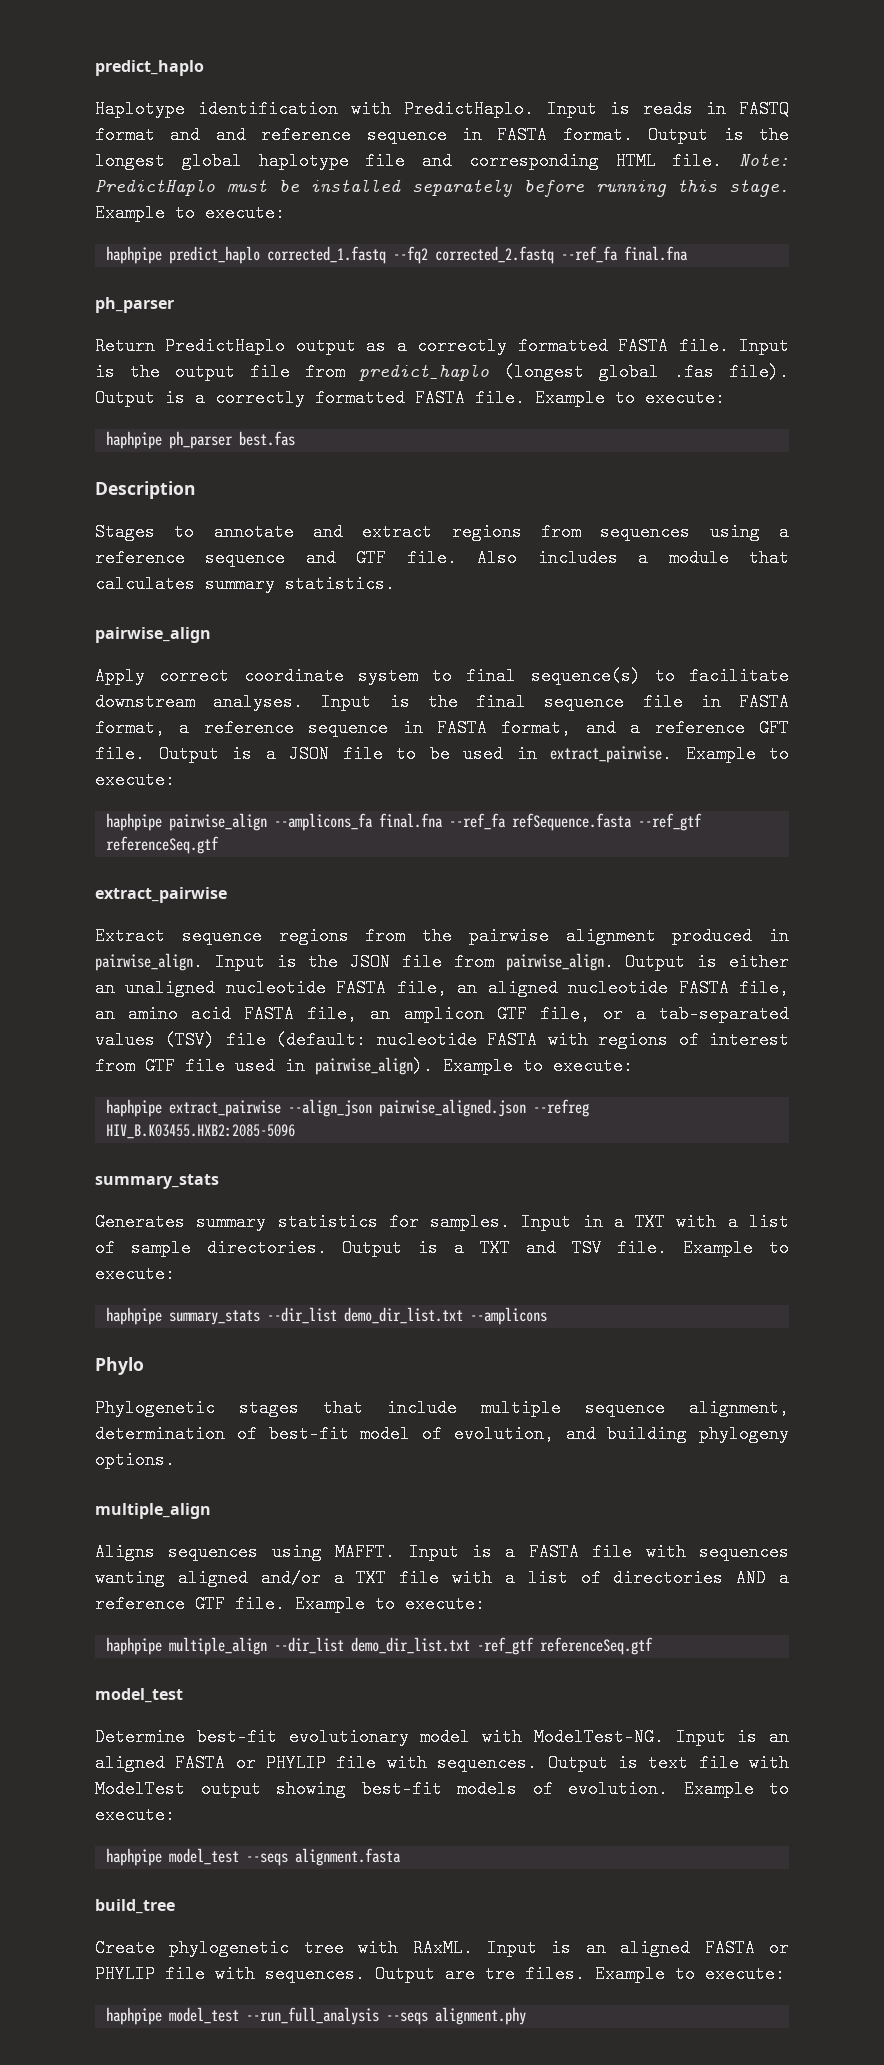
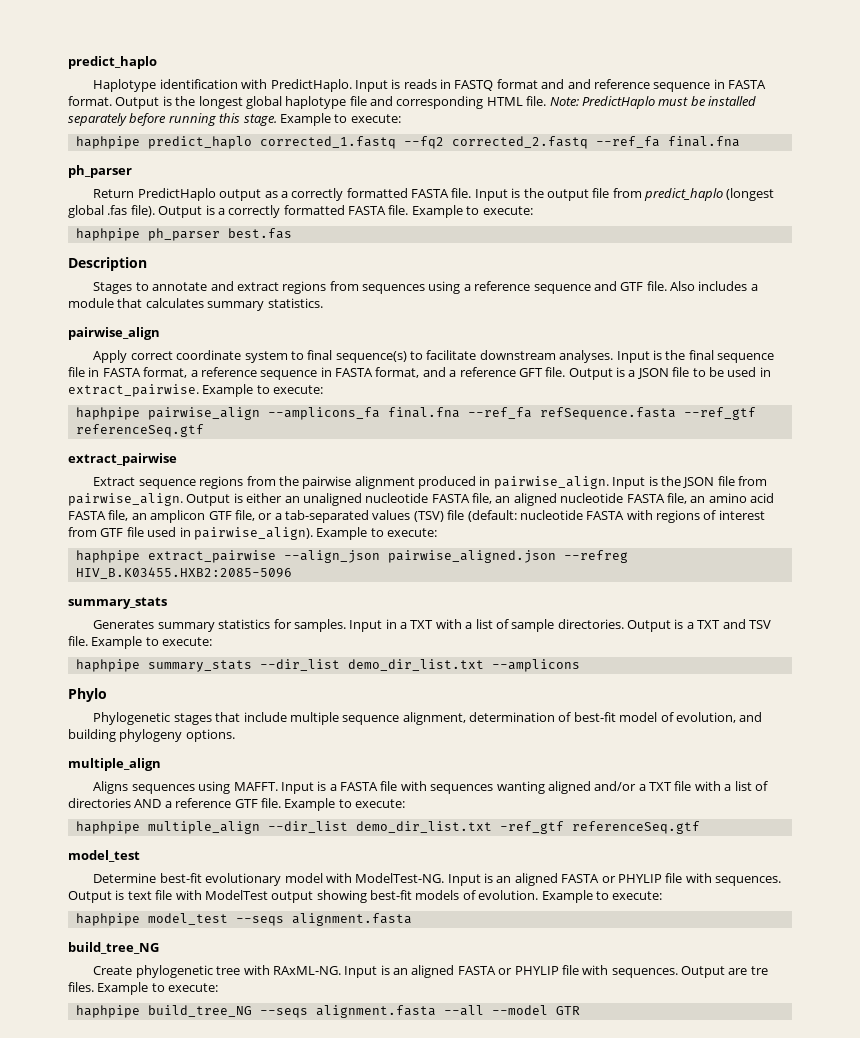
  haphpipe model_test --seqs alignment.fasta
- build_tree
+ build_tree_NG
- Create phylogenetic tree with RAxML.
+ Create phylogenetic tree with RAxML-NG.
- haphpipe model_test --run_full_analysis --seqs alignment.phy
+ haphpipe build_tree_NG --seqs alignment.fasta --all --model GTR

